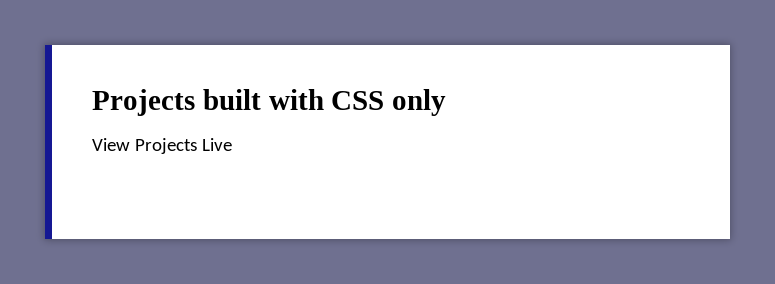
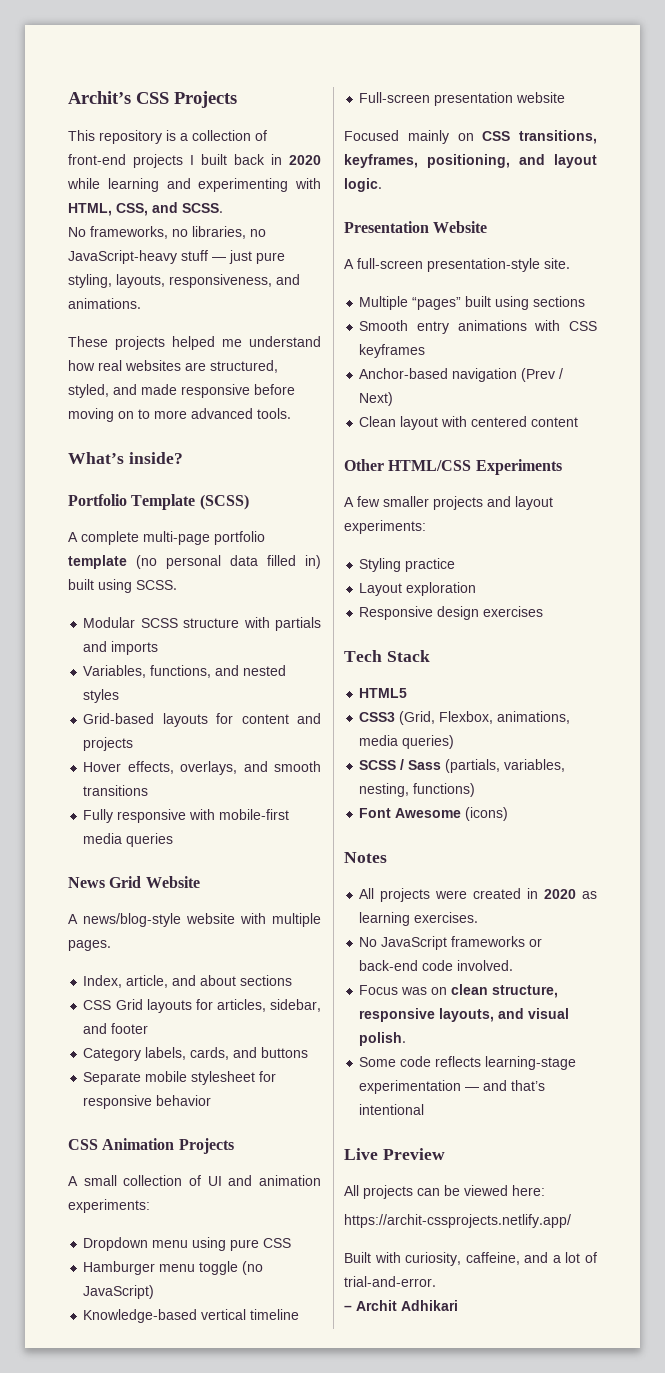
- Projects built with CSS only
- View Projects Live
+ Archit’s CSS Projects
+ This repository is a collection of front-end projects I built back in 2020 while learning and experimenting with HTML, CSS, and SCSS.
+ No frameworks, no libraries, no JavaScript-heavy stuff — just pure styling, layouts, responsiveness, and animations.
+ These projects helped me understand how real websites are structured, styled, and made responsive before moving on to more advanced tools.
+ What’s inside?
+ Portfolio Template (SCSS)
+ A complete multi-page portfolio template (no personal data filled in) built using SCSS.
+ Modular SCSS structure with partials and imports
+ Variables, functions, and nested styles
+ Grid-based layouts for content and projects
+ Hover effects, overlays, and smooth transitions
+ Fully responsive with mobile-first media queries
+ News Grid Website
+ A news/blog-style website with multiple pages.
+ Index, article, and about sections
+ CSS Grid layouts for articles, sidebar, and footer
+ Category labels, cards, and buttons
+ Separate mobile stylesheet for responsive behavior
+ CSS Animation Projects
+ A small collection of UI and animation experiments:
+ Dropdown menu using pure CSS
+ Hamburger menu toggle (no JavaScript)
+ Knowledge-based vertical timeline
+ Full-screen presentation website
+ Focused mainly on CSS transitions, keyframes, positioning, and layout logic.
+ Presentation Website
+ A full-screen presentation-style site.
+ Multiple “pages” built using sections
+ Smooth entry animations with CSS keyframes
+ Anchor-based navigation (Prev / Next)
+ Clean layout with centered content
+ Other HTML/CSS Experiments
+ A few smaller projects and layout experiments:
+ Styling practice
+ Layout exploration
+ Responsive design exercises
+ Tech Stack
+ HTML5
+ CSS3 (Grid, Flexbox, animations, media queries)
+ SCSS / Sass (partials, variables, nesting, functions)
+ Font Awesome (icons)
+ Notes
+ All projects were created in 2020 as learning exercises.
+ No JavaScript frameworks or back-end code involved.
+ Focus was on clean structure, responsive layouts, and visual polish.
+ Some code reflects learning-stage experimentation — and that’s intentional
+ Live Preview
+ All projects can be viewed here:
+ https://archit-cssprojects.netlify.app/
+ Built with curiosity, caffeine, and a lot of trial-and-error.
+ – Archit Adhikari

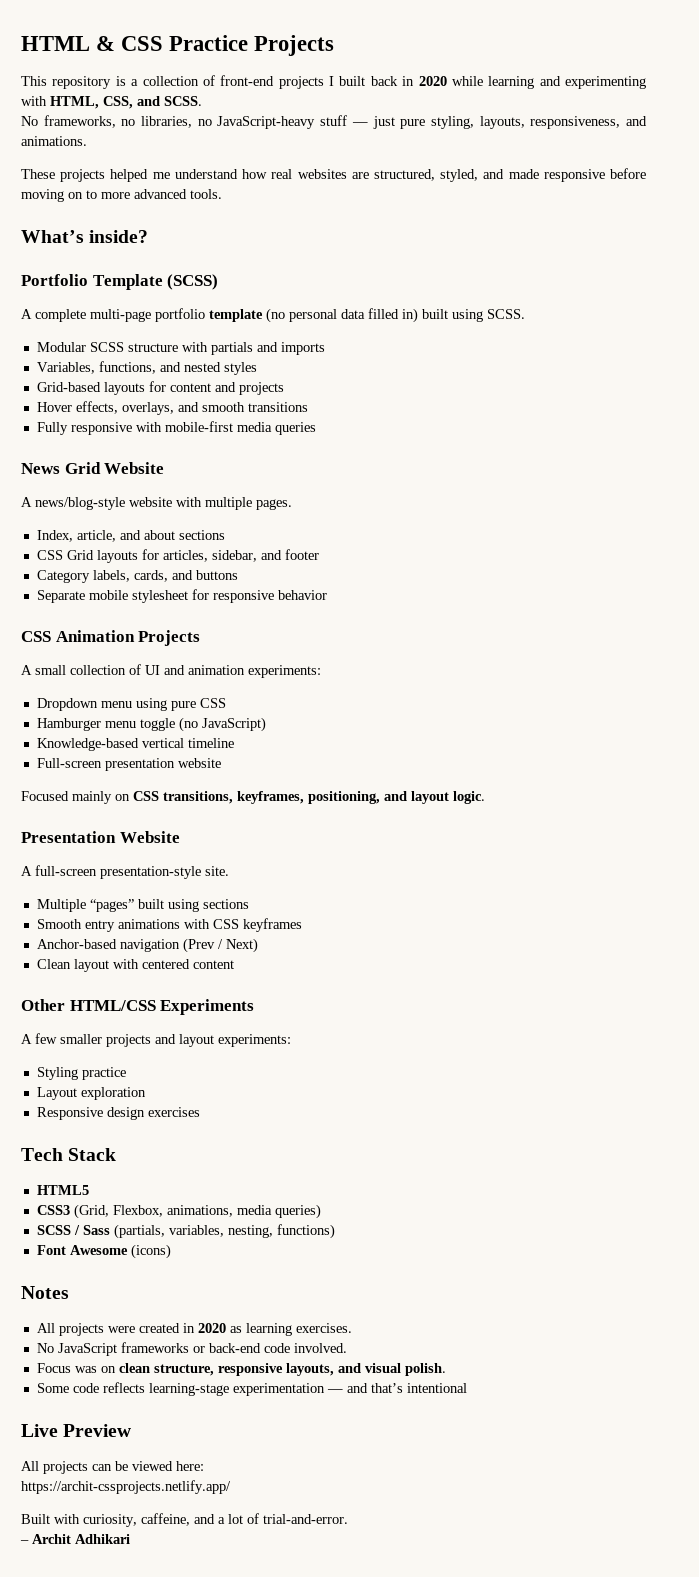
- Archit’s CSS Projects
+ HTML & CSS Practice Projects

